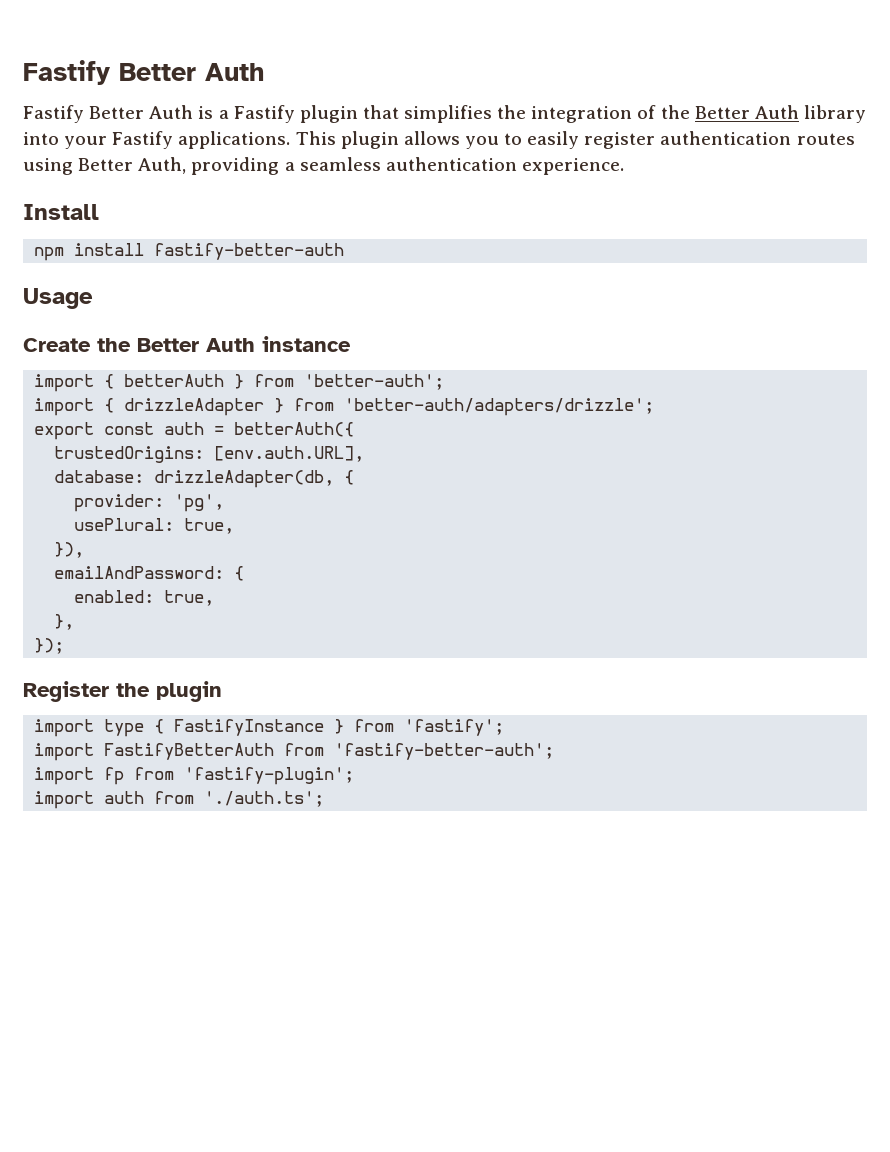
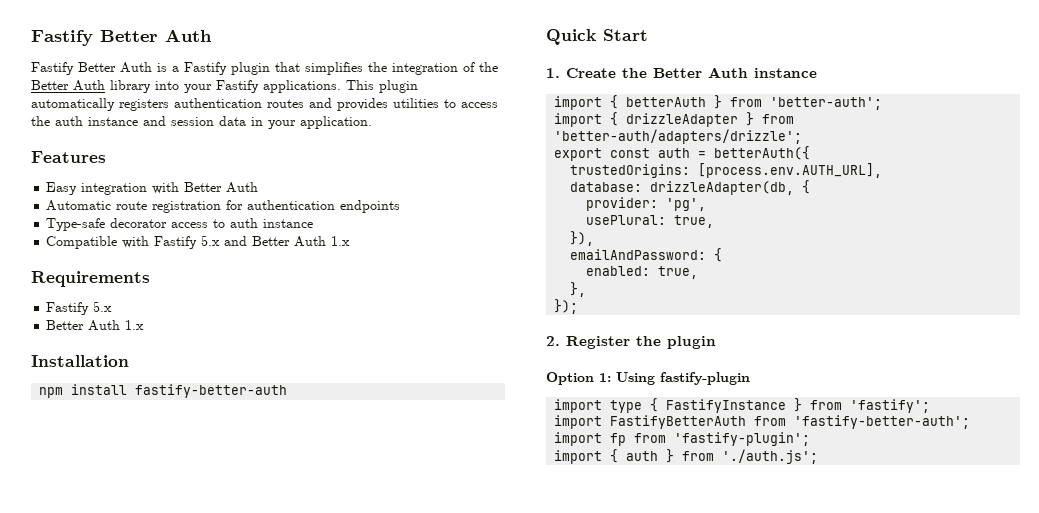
- This plugin allows you to easily register authentication routes using Better Auth, providing a seamless authentication experience.
- Install
+ This plugin automatically registers authentication routes and provides utilities to access the auth instance and session data in your application.
+ Features
+ Easy integration with Better Auth
+ Automatic route registration for authentication endpoints
+ Type-safe decorator access to auth instance
+ Compatible with Fastify 5.x and Better Auth 1.x
+ Requirements
+ Fastify 5.x
+ Better Auth 1.x
+ Installation
- Usage
- Create the Better Auth instance
+ Quick Start
+ 1. Create the Better Auth instance
- trustedOrigins: [env.auth.URL],
+ trustedOrigins: [process.env.AUTH_URL],
- Register the plugin
+ 2. Register the plugin
+ Option 1: Using fastify-plugin
- import auth from './auth.ts';
+ import { auth } from './auth.js';

